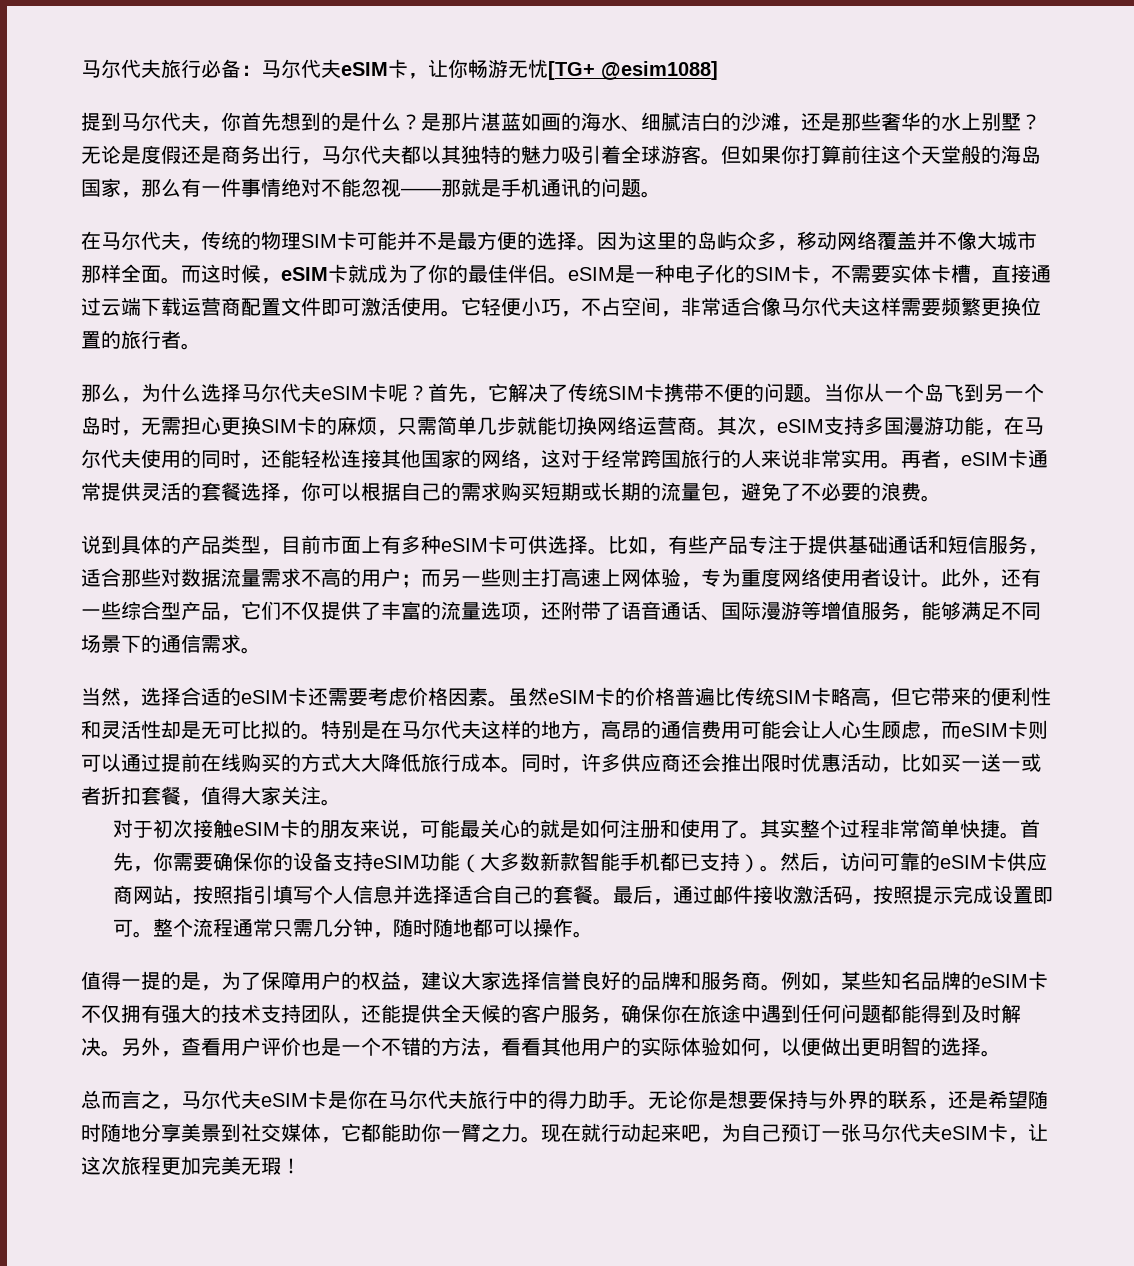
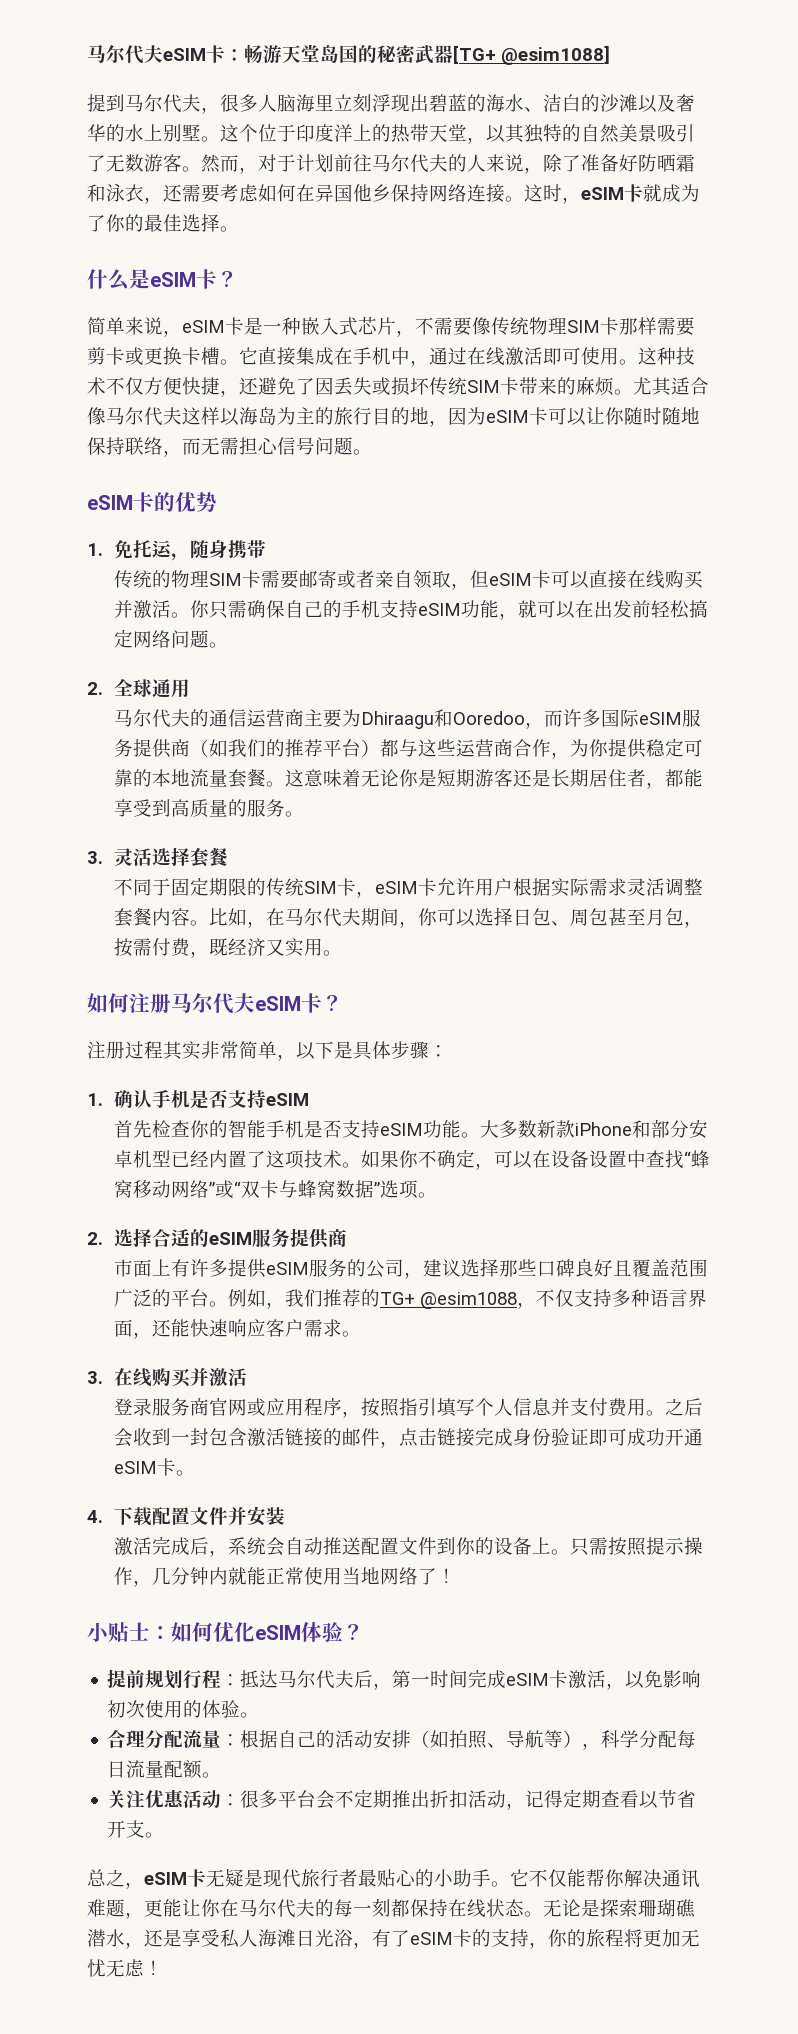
- 马尔代夫旅行必备：马尔代夫eSIM卡，让你畅游无忧[TG+ @esim1088]
+ 马尔代夫eSIM卡：畅游天堂岛国的秘密武器[TG+ @esim1088]
- 提到马尔代夫，你首先想到的是什么？是那片湛蓝如画的海水、细腻洁白的沙滩，还是那些奢华的水上别墅？无论是度假还是商务出行，马尔代夫都以其独特的魅力吸引着全球游客。但如果你打算前往这个天堂般的海岛国家，那么有一件事情绝对不能忽视——那就是手机通讯的问题。
- 在马尔代夫，传统的物理SIM卡可能并不是最方便的选择。因为这里的岛屿众多，移动网络覆盖并不像大城市那样全面。而这时候，eSIM卡就成为了你的最佳伴侣。eSIM是一种电子化的SIM卡，不需要实体卡槽，直接通过云端下载运营商配置文件即可激活使用。它轻便小巧，不占空间，非常适合像马尔代夫这样需要频繁更换位置的旅行者。
- 那么，为什么选择马尔代夫eSIM卡呢？首先，它解决了传统SIM卡携带不便的问题。当你从一个岛飞到另一个岛时，无需担心更换SIM卡的麻烦，只需简单几步就能切换网络运营商。其次，eSIM支持多国漫游功能，在马尔代夫使用的同时，还能轻松连接其他国家的网络，这对于经常跨国旅行的人来说非常实用。再者，eSIM卡通常提供灵活的套餐选择，你可以根据自己的需求购买短期或长期的流量包，避免了不必要的浪费。
- 说到具体的产品类型，目前市面上有多种eSIM卡可供选择。比如，有些产品专注于提供基础通话和短信服务，适合那些对数据流量需求不高的用户；而另一些则主打高速上网体验，专为重度网络使用者设计。此外，还有一些综合型产品，它们不仅提供了丰富的流量选项，还附带了语音通话、国际漫游等增值服务，能够满足不同场景下的通信需求。
- 当然，选择合适的eSIM卡还需要考虑价格因素。虽然eSIM卡的价格普遍比传统SIM卡略高，但它带来的便利性和灵活性却是无可比拟的。特别是在马尔代夫这样的地方，高昂的通信费用可能会让人心生顾虑，而eSIM卡则可以通过提前在线购买的方式大大降低旅行成本。同时，许多供应商还会推出限时优惠活动，比如买一送一或者折扣套餐，值得大家关注。
- 对于初次接触eSIM卡的朋友来说，可能最关心的就是如何注册和使用了。其实整个过程非常简单快捷。首先，你需要确保你的设备支持eSIM功能（大多数新款智能手机都已支持）。然后，访问可靠的eSIM卡供应商网站，按照指引填写个人信息并选择适合自己的套餐。最后，通过邮件接收激活码，按照提示完成设置即可。整个流程通常只需几分钟，随时随地都可以操作。
- 值得一提的是，为了保障用户的权益，建议大家选择信誉良好的品牌和服务商。例如，某些知名品牌的eSIM卡不仅拥有强大的技术支持团队，还能提供全天候的客户服务，确保你在旅途中遇到任何问题都能得到及时解决。另外，查看用户评价也是一个不错的方法，看看其他用户的实际体验如何，以便做出更明智的选择。
- 总而言之，马尔代夫eSIM卡是你在马尔代夫旅行中的得力助手。无论你是想要保持与外界的联系，还是希望随时随地分享美景到社交媒体，它都能助你一臂之力。现在就行动起来吧，为自己预订一张马尔代夫eSIM卡，让这次旅程更加完美无瑕！
+ 提到马尔代夫，很多人脑海里立刻浮现出碧蓝的海水、洁白的沙滩以及奢华的水上别墅。这个位于印度洋上的热带天堂，以其独特的自然美景吸引了无数游客。然而，对于计划前往马尔代夫的人来说，除了准备好防晒霜和泳衣，还需要考虑如何在异国他乡保持网络连接。这时，eSIM卡就成为了你的最佳选择。
+ 什么是eSIM卡？
+ 简单来说，eSIM卡是一种嵌入式芯片，不需要像传统物理SIM卡那样需要剪卡或更换卡槽。它直接集成在手机中，通过在线激活即可使用。这种技术不仅方便快捷，还避免了因丢失或损坏传统SIM卡带来的麻烦。尤其适合像马尔代夫这样以海岛为主的旅行目的地，因为eSIM卡可以让你随时随地保持联络，而无需担心信号问题。
+ eSIM卡的优势
+ 1.免托运，随身携带
+ 传统的物理SIM卡需要邮寄或者亲自领取，但eSIM卡可以直接在线购买并激活。你只需确保自己的手机支持eSIM功能，就可以在出发前轻松搞定网络问题。
+ 2.全球通用
+ 马尔代夫的通信运营商主要为Dhiraagu和Ooredoo，而许多国际eSIM服务提供商（如我们的推荐平台）都与这些运营商合作，为你提供稳定可靠的本地流量套餐。这意味着无论你是短期游客还是长期居住者，都能享受到高质量的服务。
+ 3.灵活选择套餐
+ 不同于固定期限的传统SIM卡，eSIM卡允许用户根据实际需求灵活调整套餐内容。比如，在马尔代夫期间，你可以选择日包、周包甚至月包，按需付费，既经济又实用。
+ 如何注册马尔代夫eSIM卡？
+ 注册过程其实非常简单，以下是具体步骤：
+ 1.确认手机是否支持eSIM
+ 首先检查你的智能手机是否支持eSIM功能。大多数新款iPhone和部分安卓机型已经内置了这项技术。如果你不确定，可以在设备设置中查找“蜂窝移动网络”或“双卡与蜂窝数据”选项。
+ 2.选择合适的eSIM服务提供商
+ 市面上有许多提供eSIM服务的公司，建议选择那些口碑良好且覆盖范围广泛的平台。例如，我们推荐的TG+ @esim1088，不仅支持多种语言界面，还能快速响应客户需求。
+ 3.在线购买并激活
+ 登录服务商官网或应用程序，按照指引填写个人信息并支付费用。之后会收到一封包含激活链接的邮件，点击链接完成身份验证即可成功开通eSIM卡。
+ 4.下载配置文件并安装
+ 激活完成后，系统会自动推送配置文件到你的设备上。只需按照提示操作，几分钟内就能正常使用当地网络了！
+ 小贴士：如何优化eSIM体验？
+ 提前规划行程：抵达马尔代夫后，第一时间完成eSIM卡激活，以免影响初次使用的体验。
+ 合理分配流量：根据自己的活动安排（如拍照、导航等），科学分配每日流量配额。
+ 关注优惠活动：很多平台会不定期推出折扣活动，记得定期查看以节省开支。
+ 总之，eSIM卡无疑是现代旅行者最贴心的小助手。它不仅能帮你解决通讯难题，更能让你在马尔代夫的每一刻都保持在线状态。无论是探索珊瑚礁潜水，还是享受私人海滩日光浴，有了eSIM卡的支持，你的旅程将更加无忧无虑！

